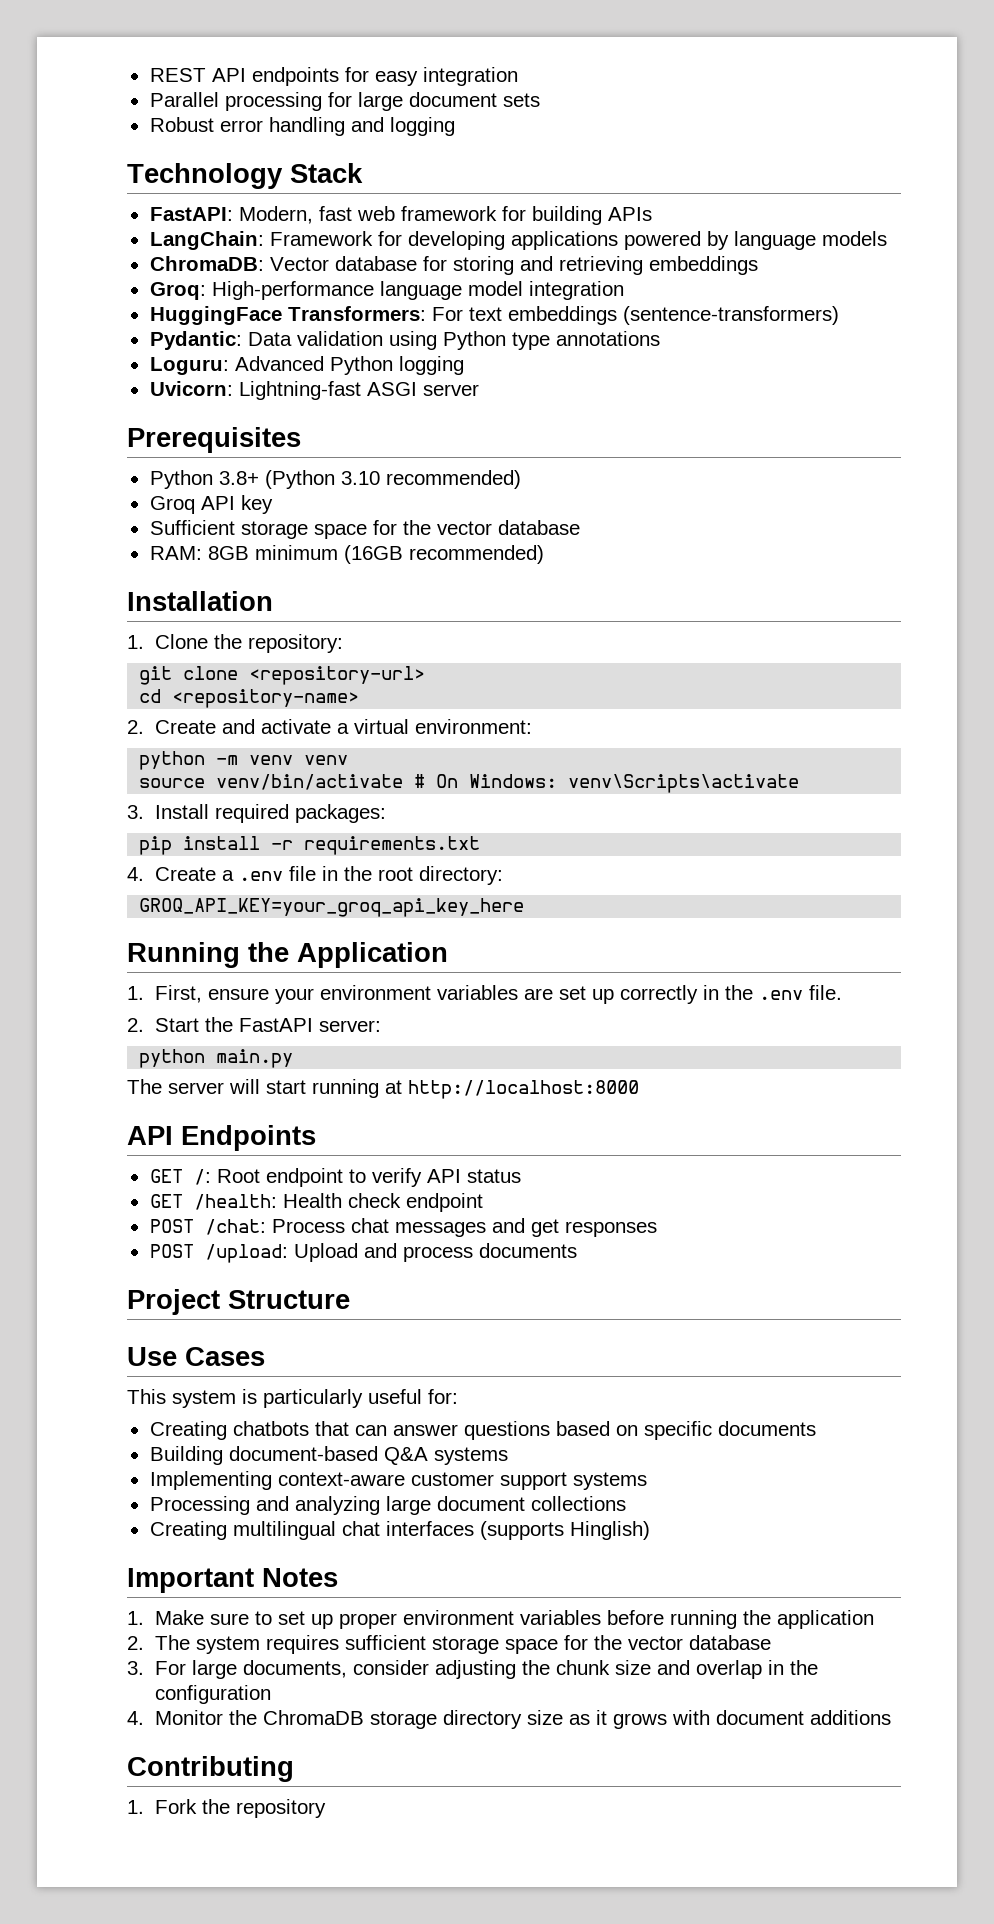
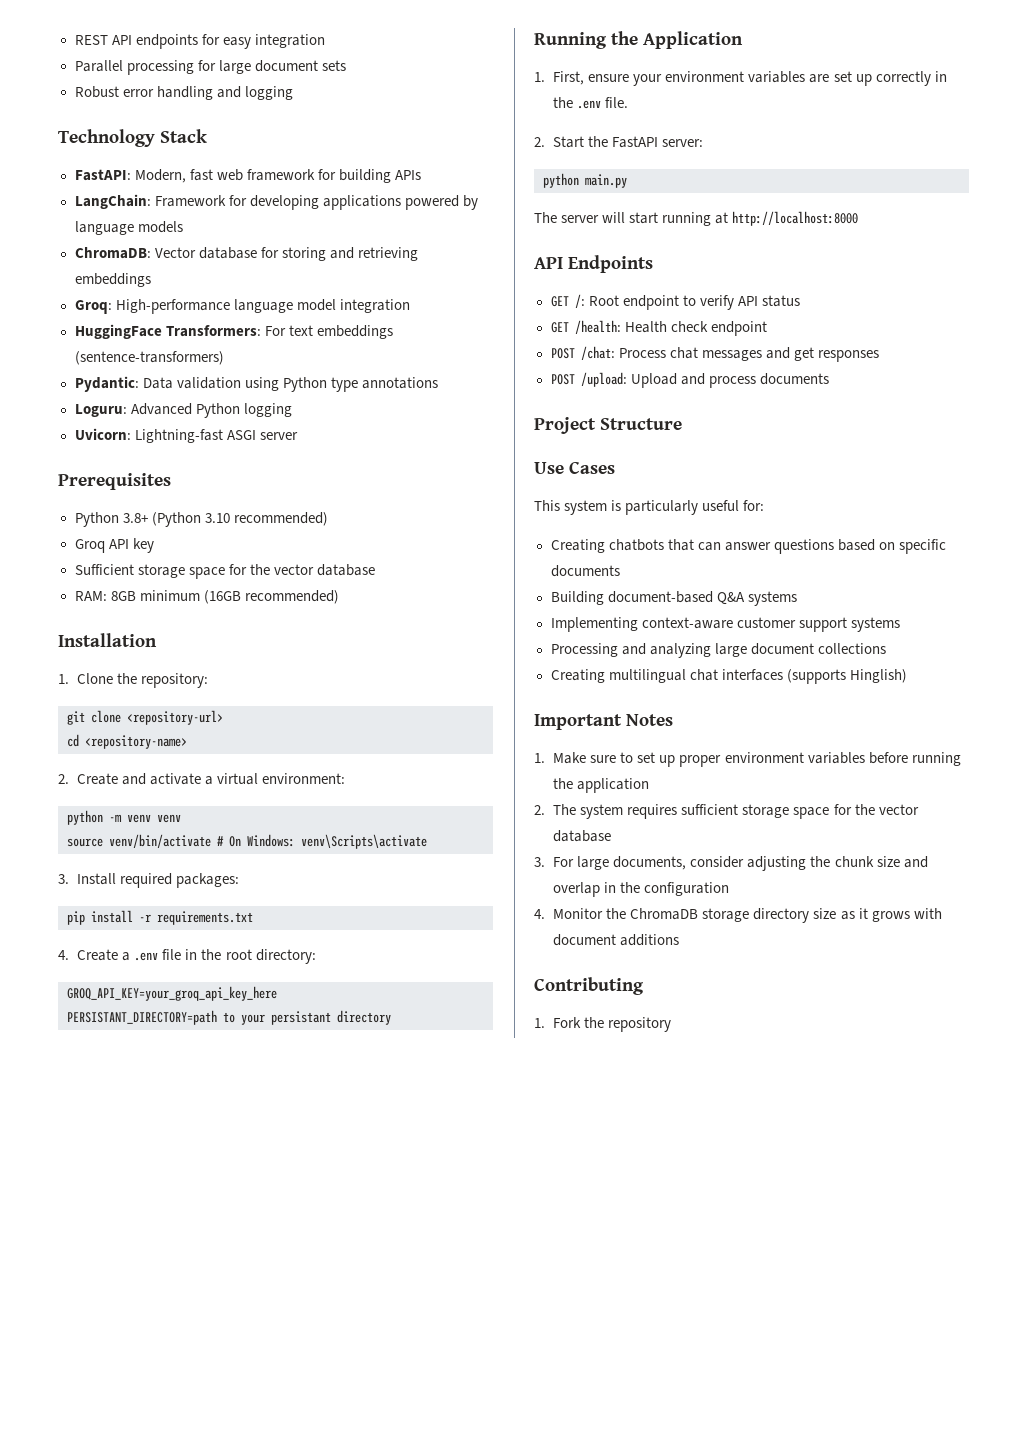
+ PERSISTANT_DIRECTORY=path to your persistant directory

